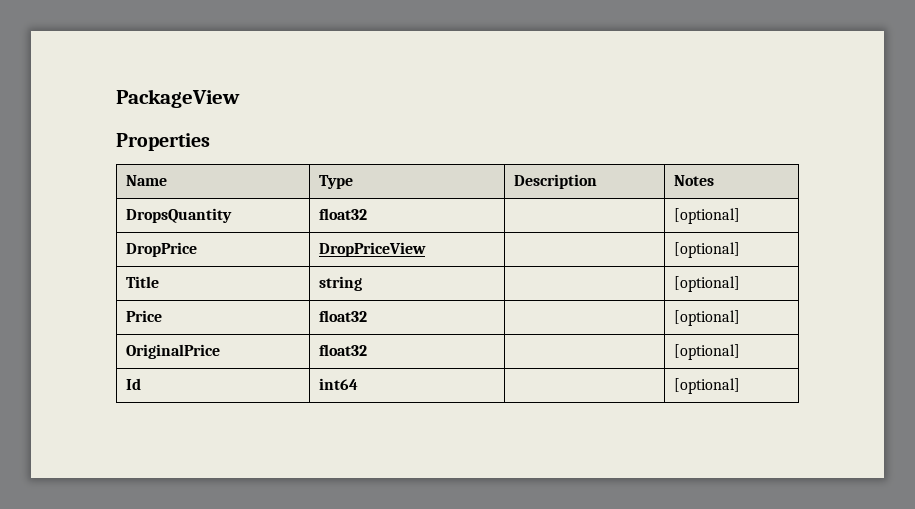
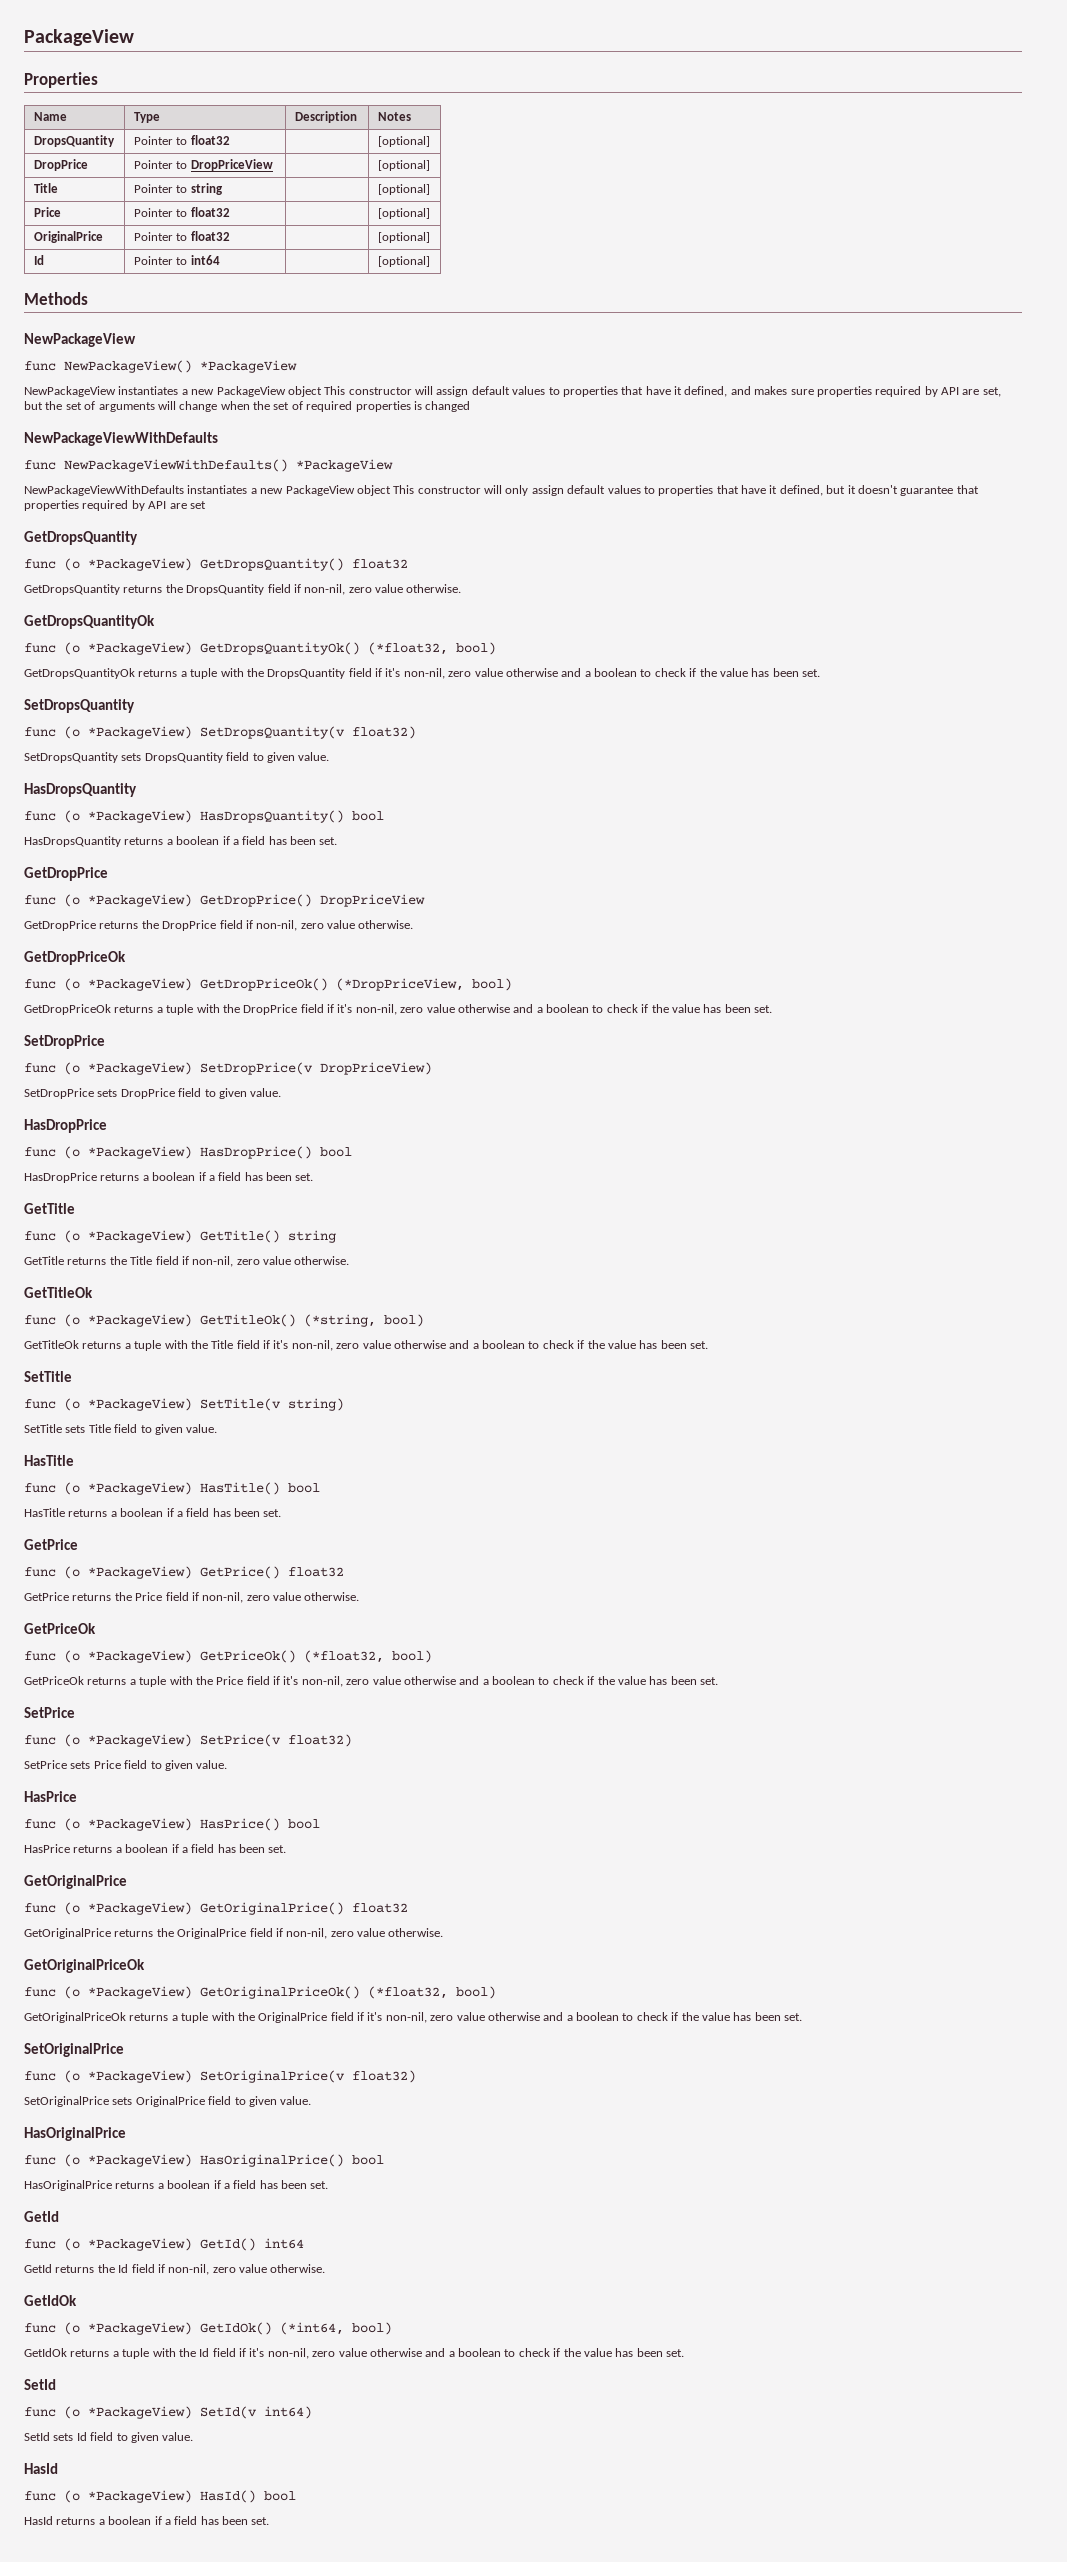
- DropsQuantity | float32 | | [optional]
+ DropsQuantity | Pointer to float32 | | [optional]
- DropPrice | DropPriceView | | [optional]
+ DropPrice | Pointer to DropPriceView | | [optional]
- Title | string | | [optional]
+ Title | Pointer to string | | [optional]
- Price | float32 | | [optional]
+ Price | Pointer to float32 | | [optional]
- OriginalPrice | float32 | | [optional]
+ OriginalPrice | Pointer to float32 | | [optional]
- Id | int64 | | [optional]
+ Id | Pointer to int64 | | [optional]
+ Methods
+ NewPackageView
+ func NewPackageView() *PackageView
+ NewPackageView instantiates a new PackageView object This constructor will assign default values to properties that have it defined, and makes sure properties required by API are set, but the set of arguments will change when the set of required properties is changed
+ NewPackageViewWithDefaults
+ func NewPackageViewWithDefaults() *PackageView
+ NewPackageViewWithDefaults instantiates a new PackageView object This constructor will only assign default values to properties that have it defined, but it doesn't guarantee that properties required by API are set
+ GetDropsQuantity
+ func (o *PackageView) GetDropsQuantity() float32
+ GetDropsQuantity returns the DropsQuantity field if non-nil, zero value otherwise.
+ GetDropsQuantityOk
+ func (o *PackageView) GetDropsQuantityOk() (*float32, bool)
+ GetDropsQuantityOk returns a tuple with the DropsQuantity field if it's non-nil, zero value otherwise and a boolean to check if the value has been set.
+ SetDropsQuantity
+ func (o *PackageView) SetDropsQuantity(v float32)
+ SetDropsQuantity sets DropsQuantity field to given value.
+ HasDropsQuantity
+ func (o *PackageView) HasDropsQuantity() bool
+ HasDropsQuantity returns a boolean if a field has been set.
+ GetDropPrice
+ func (o *PackageView) GetDropPrice() DropPriceView
+ GetDropPrice returns the DropPrice field if non-nil, zero value otherwise.
+ GetDropPriceOk
+ func (o *PackageView) GetDropPriceOk() (*DropPriceView, bool)
+ GetDropPriceOk returns a tuple with the DropPrice field if it's non-nil, zero value otherwise and a boolean to check if the value has been set.
+ SetDropPrice
+ func (o *PackageView) SetDropPrice(v DropPriceView)
+ SetDropPrice sets DropPrice field to given value.
+ HasDropPrice
+ func (o *PackageView) HasDropPrice() bool
+ HasDropPrice returns a boolean if a field has been set.
+ GetTitle
+ func (o *PackageView) GetTitle() string
+ GetTitle returns the Title field if non-nil, zero value otherwise.
+ GetTitleOk
+ func (o *PackageView) GetTitleOk() (*string, bool)
+ GetTitleOk returns a tuple with the Title field if it's non-nil, zero value otherwise and a boolean to check if the value has been set.
+ SetTitle
+ func (o *PackageView) SetTitle(v string)
+ SetTitle sets Title field to given value.
+ HasTitle
+ func (o *PackageView) HasTitle() bool
+ HasTitle returns a boolean if a field has been set.
+ GetPrice
+ func (o *PackageView) GetPrice() float32
+ GetPrice returns the Price field if non-nil, zero value otherwise.
+ GetPriceOk
+ func (o *PackageView) GetPriceOk() (*float32, bool)
+ GetPriceOk returns a tuple with the Price field if it's non-nil, zero value otherwise and a boolean to check if the value has been set.
+ SetPrice
+ func (o *PackageView) SetPrice(v float32)
+ SetPrice sets Price field to given value.
+ HasPrice
+ func (o *PackageView) HasPrice() bool
+ HasPrice returns a boolean if a field has been set.
+ GetOriginalPrice
+ func (o *PackageView) GetOriginalPrice() float32
+ GetOriginalPrice returns the OriginalPrice field if non-nil, zero value otherwise.
+ GetOriginalPriceOk
+ func (o *PackageView) GetOriginalPriceOk() (*float32, bool)
+ GetOriginalPriceOk returns a tuple with the OriginalPrice field if it's non-nil, zero value otherwise and a boolean to check if the value has been set.
+ SetOriginalPrice
+ func (o *PackageView) SetOriginalPrice(v float32)
+ SetOriginalPrice sets OriginalPrice field to given value.
+ HasOriginalPrice
+ func (o *PackageView) HasOriginalPrice() bool
+ HasOriginalPrice returns a boolean if a field has been set.
+ GetId
+ func (o *PackageView) GetId() int64
+ GetId returns the Id field if non-nil, zero value otherwise.
+ GetIdOk
+ func (o *PackageView) GetIdOk() (*int64, bool)
+ GetIdOk returns a tuple with the Id field if it's non-nil, zero value otherwise and a boolean to check if the value has been set.
+ SetId
+ func (o *PackageView) SetId(v int64)
+ SetId sets Id field to given value.
+ HasId
+ func (o *PackageView) HasId() bool
+ HasId returns a boolean if a field has been set.

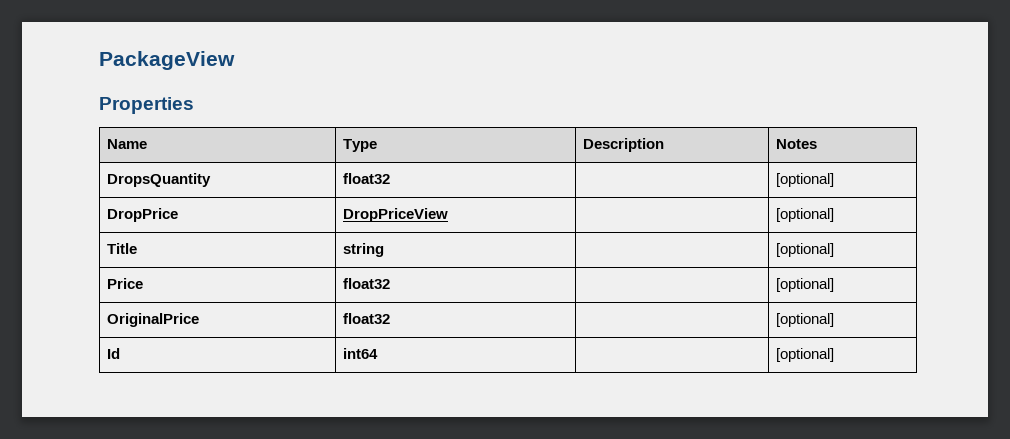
- DropsQuantity | Pointer to float32 | | [optional]
+ DropsQuantity | float32 | | [optional]
- DropPrice | Pointer to DropPriceView | | [optional]
+ DropPrice | DropPriceView | | [optional]
- Title | Pointer to string | | [optional]
+ Title | string | | [optional]
- Price | Pointer to float32 | | [optional]
+ Price | float32 | | [optional]
- OriginalPrice | Pointer to float32 | | [optional]
+ OriginalPrice | float32 | | [optional]
- Id | Pointer to int64 | | [optional]
+ Id | int64 | | [optional]
- Methods
- NewPackageView
- func NewPackageView() *PackageView
- NewPackageView instantiates a new PackageView object This constructor will assign default values to properties that have it defined, and makes sure properties required by API are set, but the set of arguments will change when the set of required properties is changed
- NewPackageViewWithDefaults
- func NewPackageViewWithDefaults() *PackageView
- NewPackageViewWithDefaults instantiates a new PackageView object This constructor will only assign default values to properties that have it defined, but it doesn't guarantee that properties required by API are set
- GetDropsQuantity
- func (o *PackageView) GetDropsQuantity() float32
- GetDropsQuantity returns the DropsQuantity field if non-nil, zero value otherwise.
- GetDropsQuantityOk
- func (o *PackageView) GetDropsQuantityOk() (*float32, bool)
- GetDropsQuantityOk returns a tuple with the DropsQuantity field if it's non-nil, zero value otherwise and a boolean to check if the value has been set.
- SetDropsQuantity
- func (o *PackageView) SetDropsQuantity(v float32)
- SetDropsQuantity sets DropsQuantity field to given value.
- HasDropsQuantity
- func (o *PackageView) HasDropsQuantity() bool
- HasDropsQuantity returns a boolean if a field has been set.
- GetDropPrice
- func (o *PackageView) GetDropPrice() DropPriceView
- GetDropPrice returns the DropPrice field if non-nil, zero value otherwise.
- GetDropPriceOk
- func (o *PackageView) GetDropPriceOk() (*DropPriceView, bool)
- GetDropPriceOk returns a tuple with the DropPrice field if it's non-nil, zero value otherwise and a boolean to check if the value has been set.
- SetDropPrice
- func (o *PackageView) SetDropPrice(v DropPriceView)
- SetDropPrice sets DropPrice field to given value.
- HasDropPrice
- func (o *PackageView) HasDropPrice() bool
- HasDropPrice returns a boolean if a field has been set.
- GetTitle
- func (o *PackageView) GetTitle() string
- GetTitle returns the Title field if non-nil, zero value otherwise.
- GetTitleOk
- func (o *PackageView) GetTitleOk() (*string, bool)
- GetTitleOk returns a tuple with the Title field if it's non-nil, zero value otherwise and a boolean to check if the value has been set.
- SetTitle
- func (o *PackageView) SetTitle(v string)
- SetTitle sets Title field to given value.
- HasTitle
- func (o *PackageView) HasTitle() bool
- HasTitle returns a boolean if a field has been set.
- GetPrice
- func (o *PackageView) GetPrice() float32
- GetPrice returns the Price field if non-nil, zero value otherwise.
- GetPriceOk
- func (o *PackageView) GetPriceOk() (*float32, bool)
- GetPriceOk returns a tuple with the Price field if it's non-nil, zero value otherwise and a boolean to check if the value has been set.
- SetPrice
- func (o *PackageView) SetPrice(v float32)
- SetPrice sets Price field to given value.
- HasPrice
- func (o *PackageView) HasPrice() bool
- HasPrice returns a boolean if a field has been set.
- GetOriginalPrice
- func (o *PackageView) GetOriginalPrice() float32
- GetOriginalPrice returns the OriginalPrice field if non-nil, zero value otherwise.
- GetOriginalPriceOk
- func (o *PackageView) GetOriginalPriceOk() (*float32, bool)
- GetOriginalPriceOk returns a tuple with the OriginalPrice field if it's non-nil, zero value otherwise and a boolean to check if the value has been set.
- SetOriginalPrice
- func (o *PackageView) SetOriginalPrice(v float32)
- SetOriginalPrice sets OriginalPrice field to given value.
- HasOriginalPrice
- func (o *PackageView) HasOriginalPrice() bool
- HasOriginalPrice returns a boolean if a field has been set.
- GetId
- func (o *PackageView) GetId() int64
- GetId returns the Id field if non-nil, zero value otherwise.
- GetIdOk
- func (o *PackageView) GetIdOk() (*int64, bool)
- GetIdOk returns a tuple with the Id field if it's non-nil, zero value otherwise and a boolean to check if the value has been set.
- SetId
- func (o *PackageView) SetId(v int64)
- SetId sets Id field to given value.
- HasId
- func (o *PackageView) HasId() bool
- HasId returns a boolean if a field has been set.

